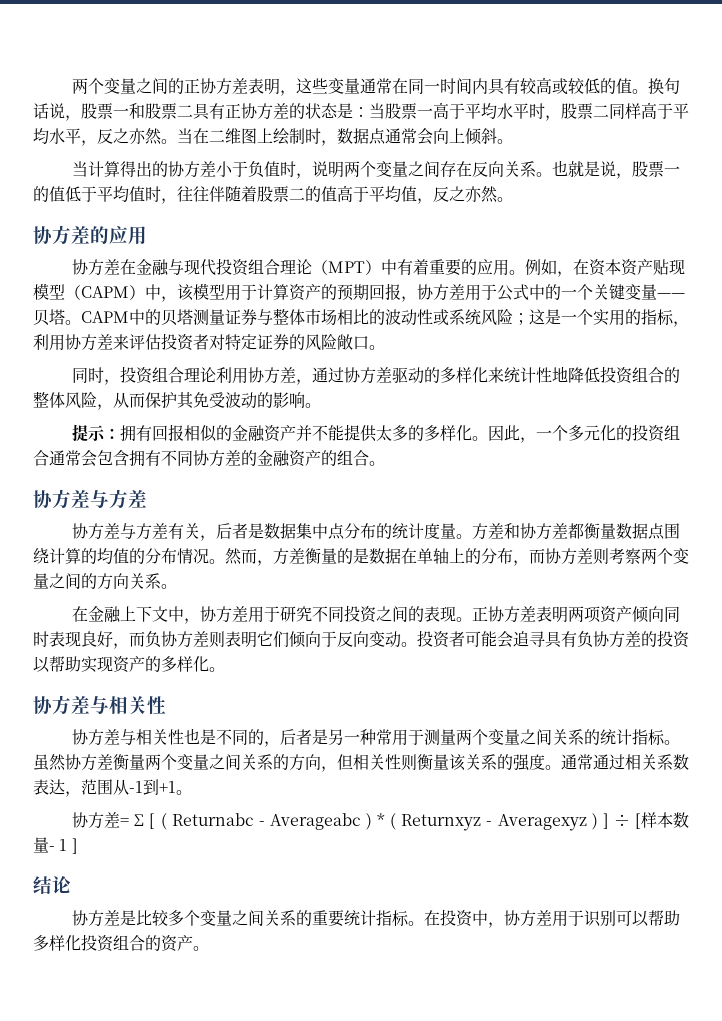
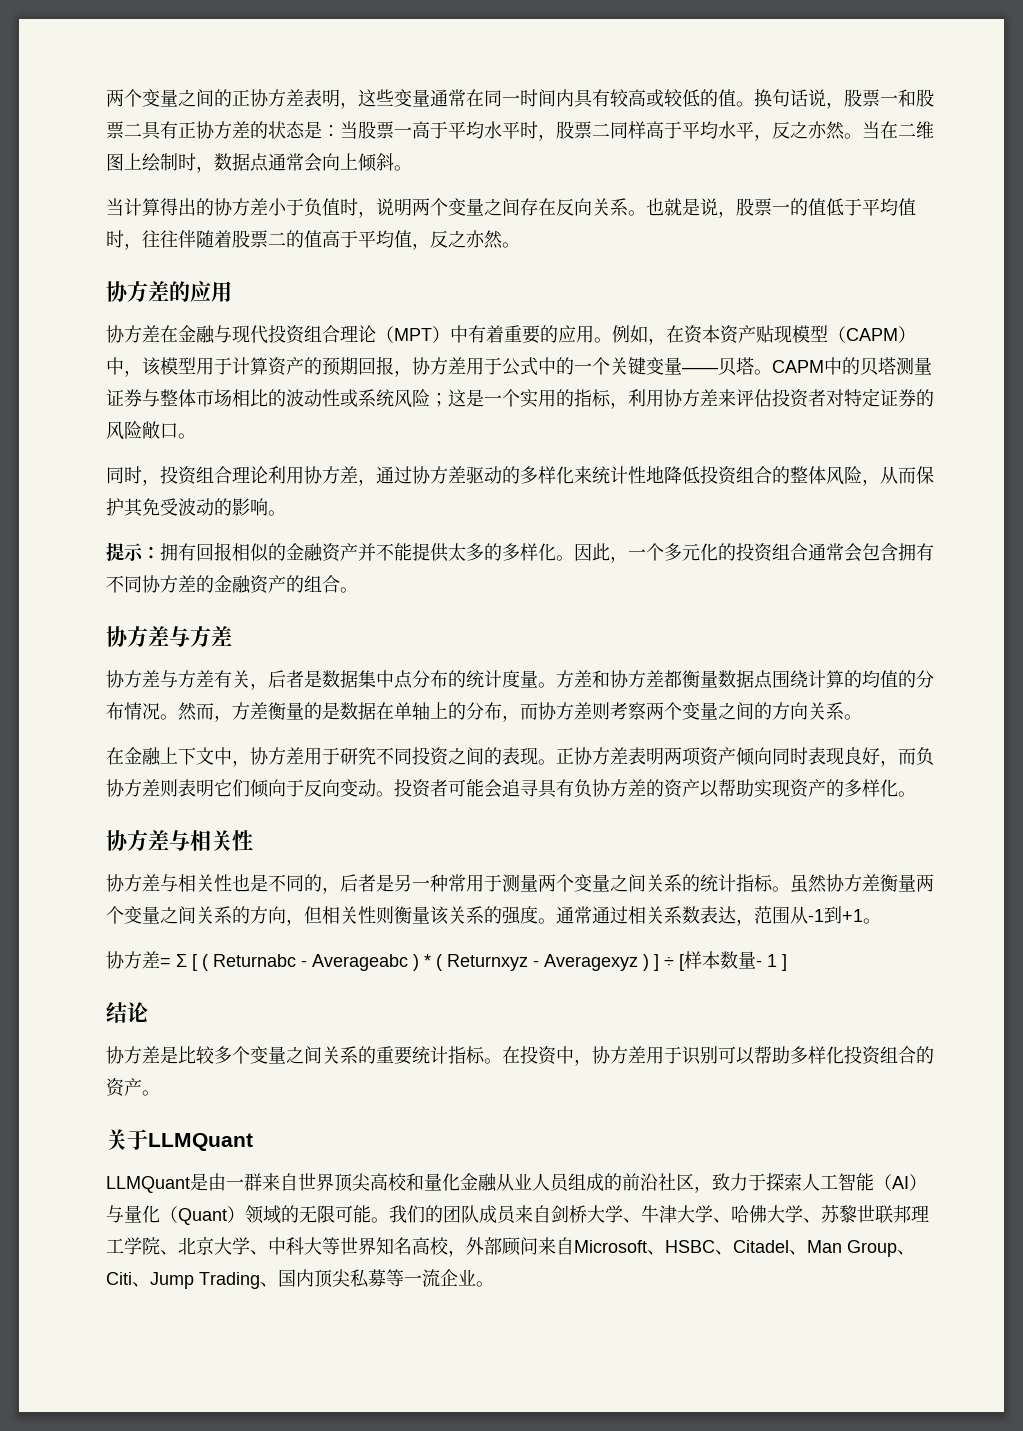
- 投资者可能会追寻具有负协方差的投资以帮助实现资产的多样化。
+ 投资者可能会追寻具有负协方差的资产以帮助实现资产的多样化。
+ 关于LLMQuant
+ LLMQuant是由一群来自世界顶尖高校和量化金融从业人员组成的前沿社区，致力于探索人工智能（AI）与量化（Quant）领域的无限可能。我们的团队成员来自剑桥大学、牛津大学、哈佛大学、苏黎世联邦理工学院、北京大学、中科大等世界知名高校，外部顾问来自Microsoft、HSBC、Citadel、Man Group、Citi、Jump Trading、国内顶尖私募等一流企业。

